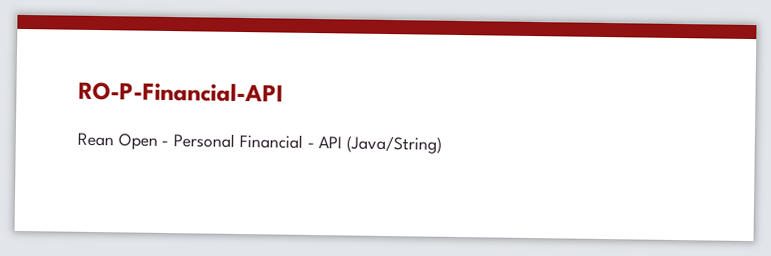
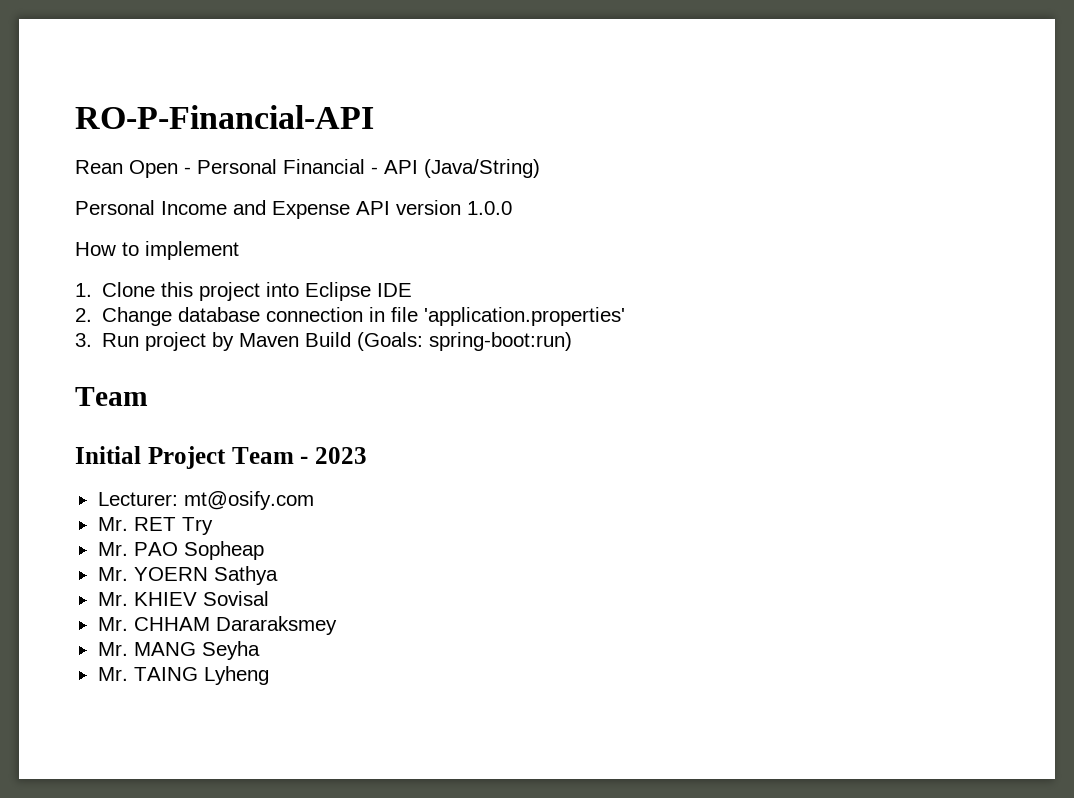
+ Personal Income and Expense API version 1.0.0
+ How to implement
+ 1. Clone this project into Eclipse IDE
+ 2. Change database connection in file 'application.properties'
+ 3. Run project by Maven Build (Goals: spring-boot:run)
+ Team
+ Initial Project Team - 2023
+ Lecturer: mt@osify.com
+ Mr. RET Try
+ Mr. PAO Sopheap
+ Mr. YOERN Sathya
+ Mr. KHIEV Sovisal
+ Mr. CHHAM Dararaksmey
+ Mr. MANG Seyha
+ Mr. TAING Lyheng

